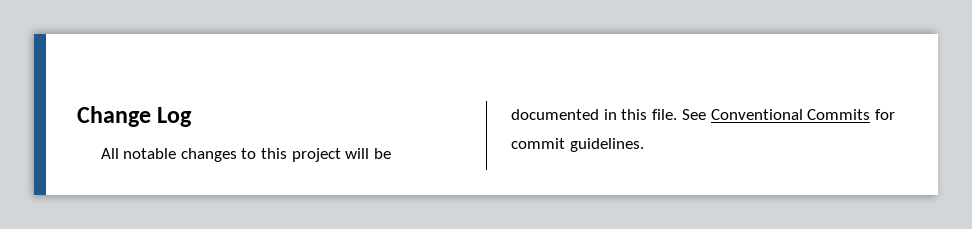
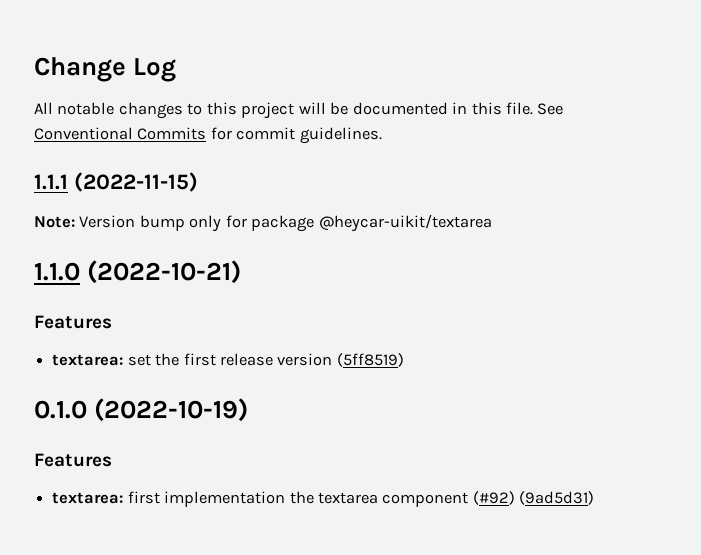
+ 1.1.1 (2022-11-15)
+ Note: Version bump only for package @heycar-uikit/textarea
+ 1.1.0 (2022-10-21)
+ Features
+ textarea: set the first release version (5ff8519)
+ 0.1.0 (2022-10-19)
+ Features
+ textarea: first implementation the textarea component (#92) (9ad5d31)

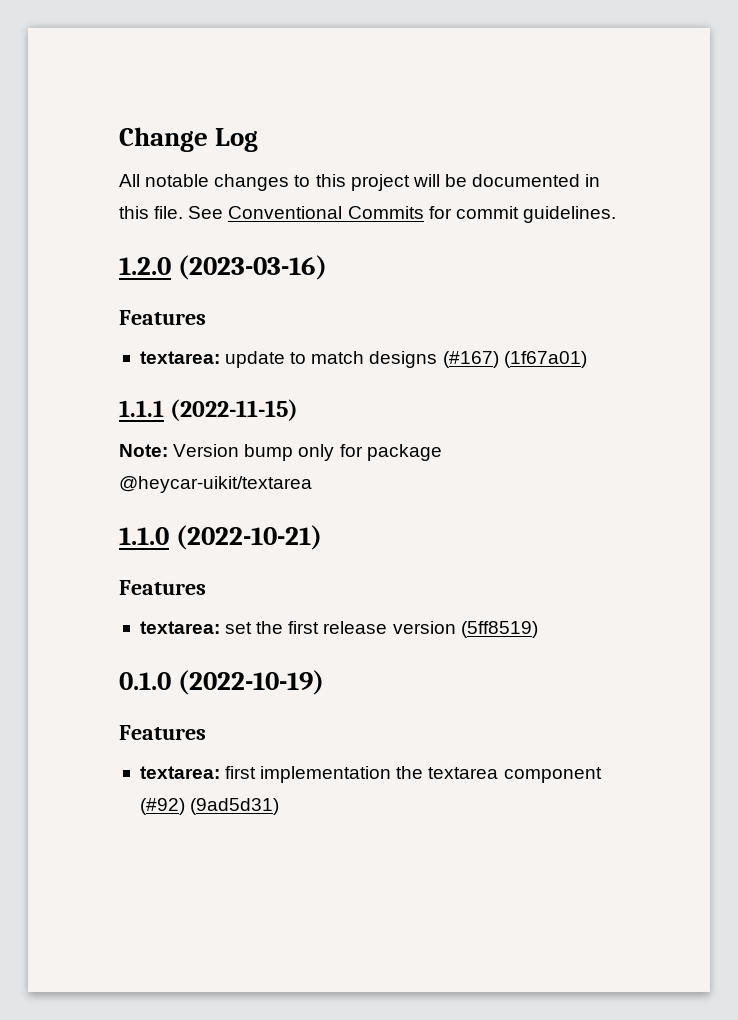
+ 1.2.0 (2023-03-16)
+ Features
+ textarea: update to match designs (#167) (1f67a01)

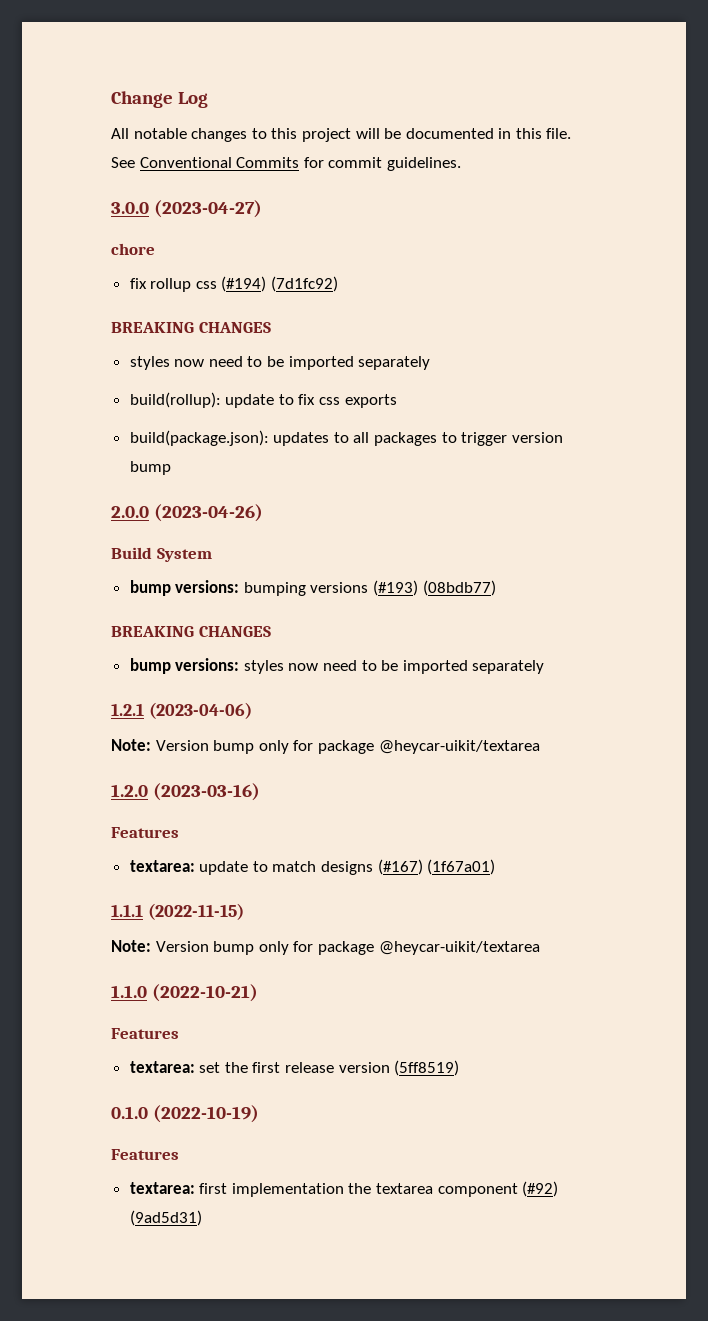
+ 3.0.0 (2023-04-27)
+ chore
+ fix rollup css (#194) (7d1fc92)
+ BREAKING CHANGES
+ styles now need to be imported separately
+ build(rollup): update to fix css exports
+ build(package.json): updates to all packages to trigger version bump
+ 2.0.0 (2023-04-26)
+ Build System
+ bump versions: bumping versions (#193) (08bdb77)
+ BREAKING CHANGES
+ bump versions: styles now need to be imported separately
+ 1.2.1 (2023-04-06)
+ Note: Version bump only for package @heycar-uikit/textarea

